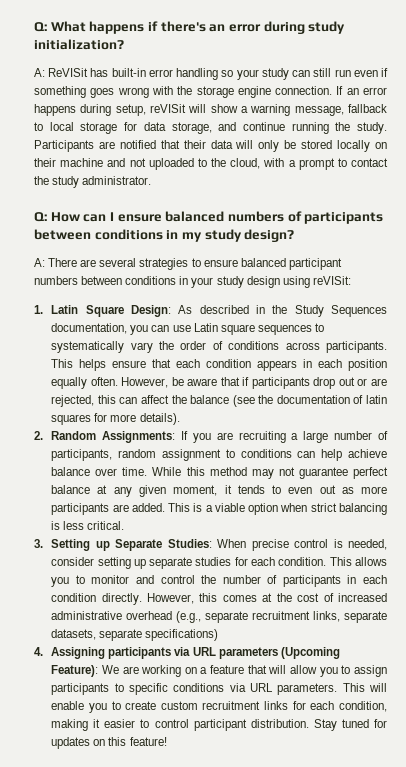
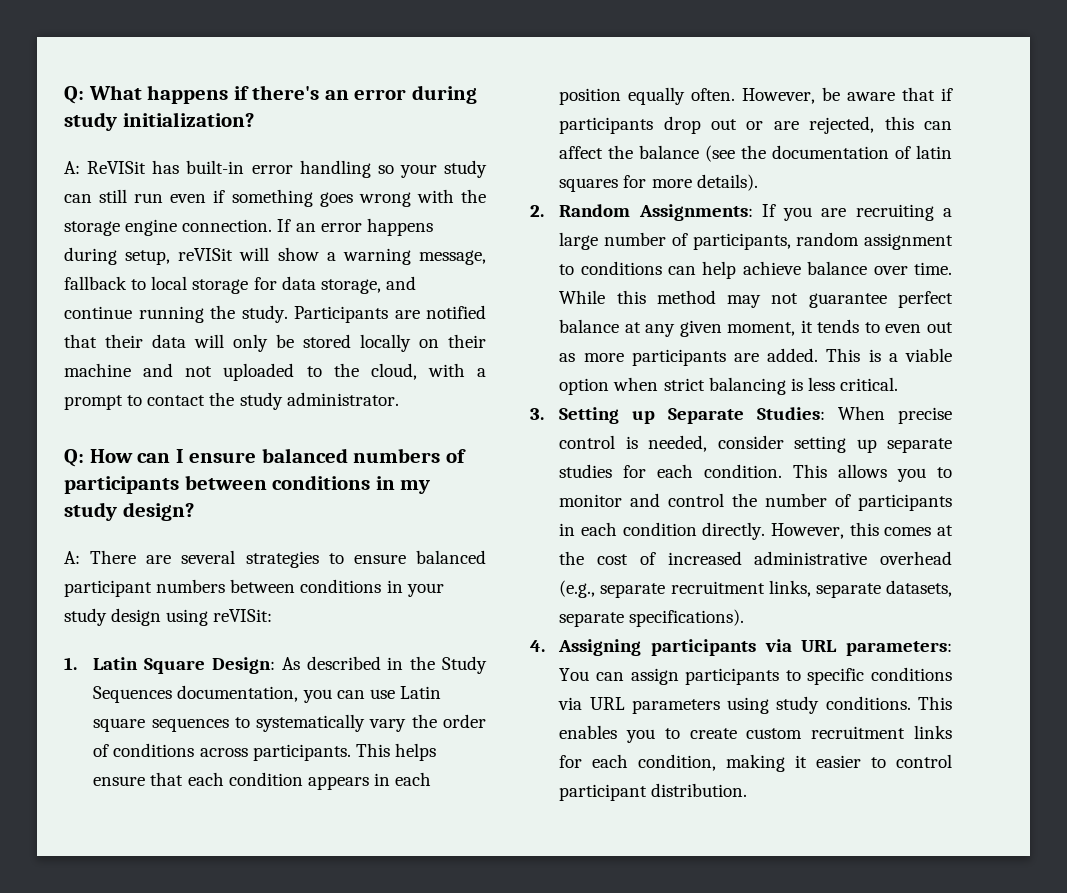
- However, this comes at the cost of increased administrative overhead (e.g., separate recruitment links, separate datasets, separate specifications)
+ However, this comes at the cost of increased administrative overhead (e.g., separate recruitment links, separate datasets, separate specifications).
- 4. Assigning participants via URL parameters (Upcoming Feature): We are working on a feature that will allow you to assign participants to specific conditions via URL parameters. This will enable you to create custom recruitment links for each condition, making it easier to control participant distribution. Stay tuned for updates on this feature!
+ 4. Assigning participants via URL parameters: You can assign participants to specific conditions via URL parameters using study conditions. This enables you to create custom recruitment links for each condition, making it easier to control participant distribution.

